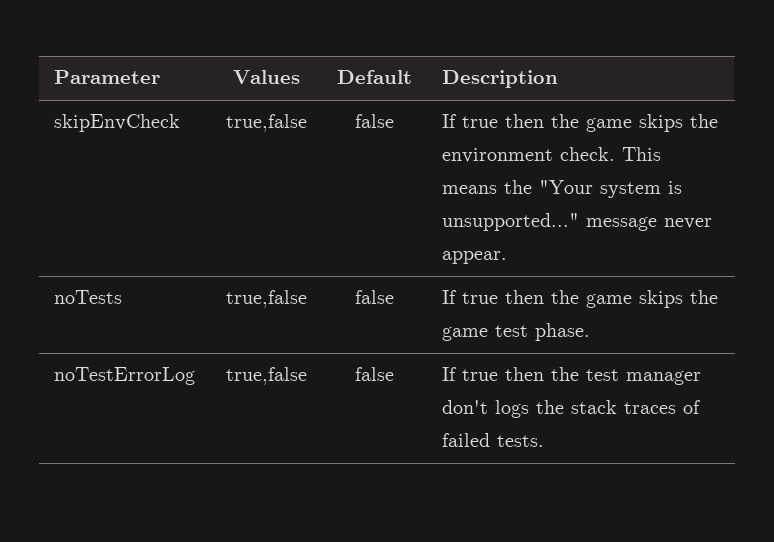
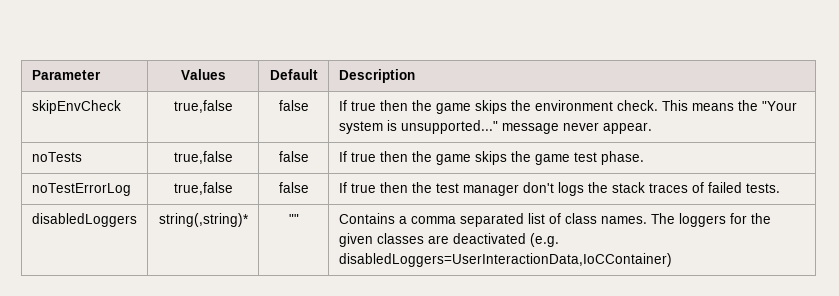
+ disabledLoggers | string(,string)* | "" | Contains a comma separated list of class names. The loggers for the given classes are deactivated (e.g. disabledLoggers=UserInteractionData,IoCContainer)

